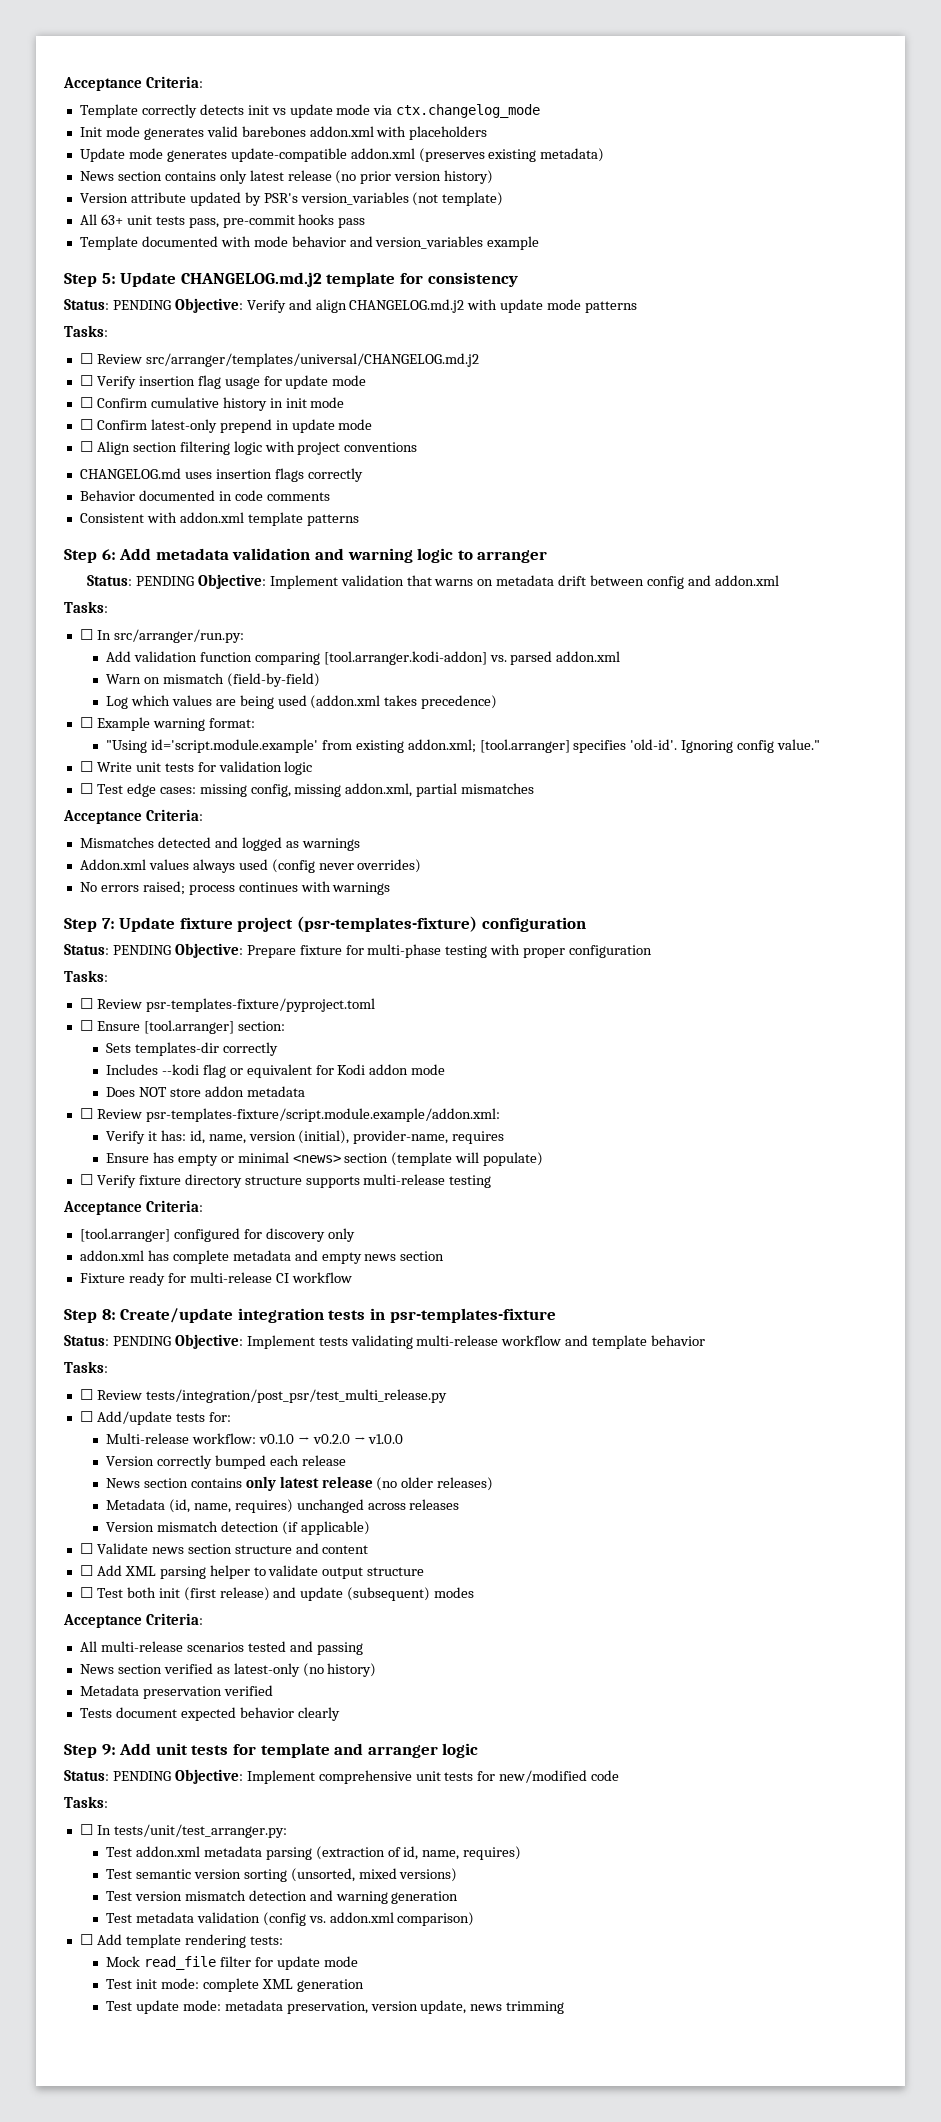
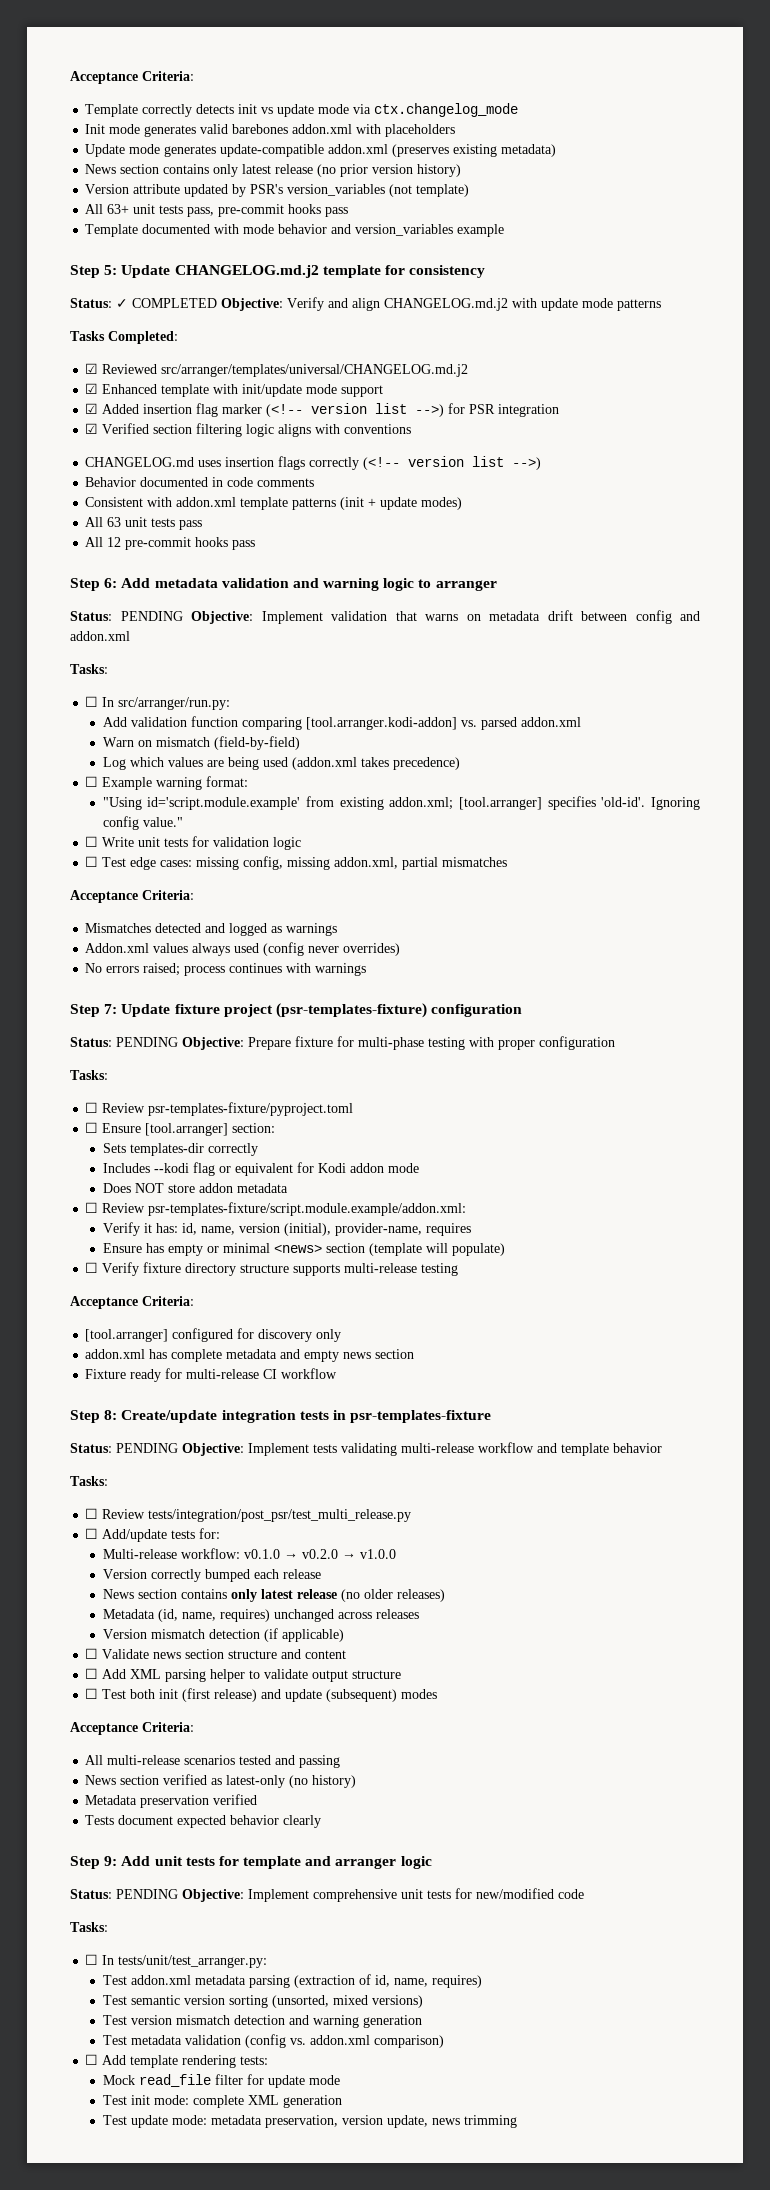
- Status: PENDING Objective: Verify and align CHANGELOG.md.j2 with update mode patterns
- Tasks:
- ☐ Review src/arranger/templates/universal/CHANGELOG.md.j2
- ☐ Verify insertion flag usage for update mode
- ☐ Confirm cumulative history in init mode
- ☐ Confirm latest-only prepend in update mode
- ☐ Align section filtering logic with project conventions
+ Status: ✓ COMPLETED Objective: Verify and align CHANGELOG.md.j2 with update mode patterns
+ Tasks Completed:
+ ☑ Reviewed src/arranger/templates/universal/CHANGELOG.md.j2
+ ☑ Enhanced template with init/update mode support
+ ☑ Added insertion flag marker (<!-- version list -->) for PSR integration
+ ☑ Verified section filtering logic aligns with conventions
- CHANGELOG.md uses insertion flags correctly
+ CHANGELOG.md uses insertion flags correctly (<!-- version list -->)
- Consistent with addon.xml template patterns
+ Consistent with addon.xml template patterns (init + update modes)
+ All 63 unit tests pass
+ All 12 pre-commit hooks pass

